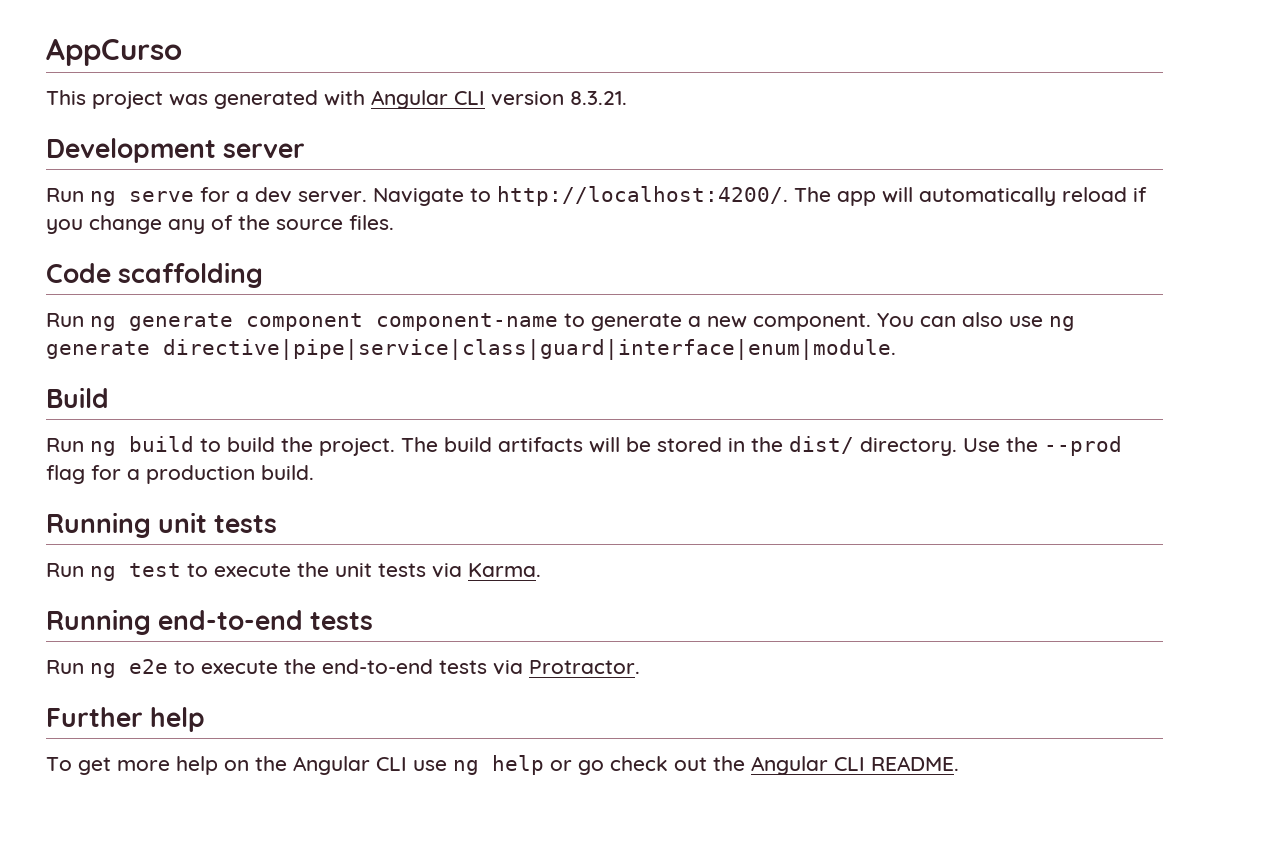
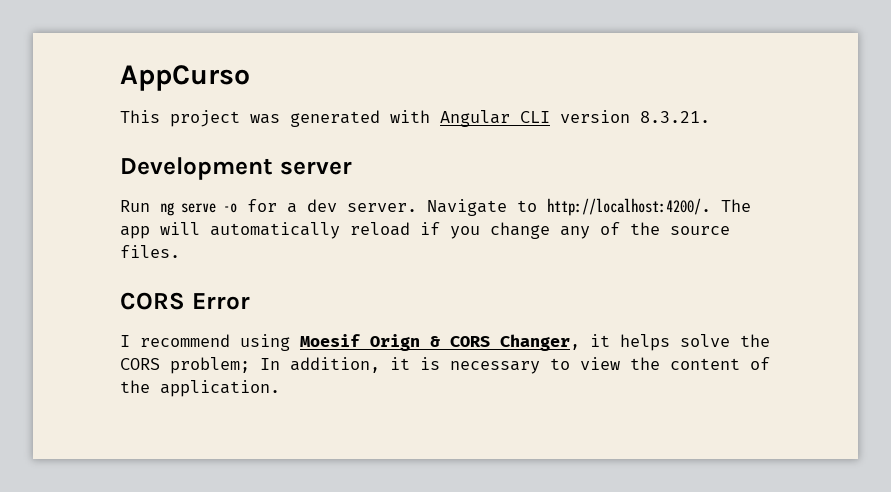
- Run ng serve for a dev server.
+ Run ng serve -o for a dev server.
- Code scaffolding
- Run ng generate component component-name to generate a new component. You can also use ng generate directive|pipe|service|class|guard|interface|enum|module.
- Build
- Run ng build to build the project. The build artifacts will be stored in the dist/ directory. Use the --prod flag for a production build.
- Running unit tests
- Run ng test to execute the unit tests via Karma.
- Running end-to-end tests
- Run ng e2e to execute the end-to-end tests via Protractor.
- Further help
- To get more help on the Angular CLI use ng help or go check out the Angular CLI README.
+ CORS Error
+ I recommend using Moesif Orign & CORS Changer, it helps solve the CORS problem; In addition, it is necessary to view the content of the application.

